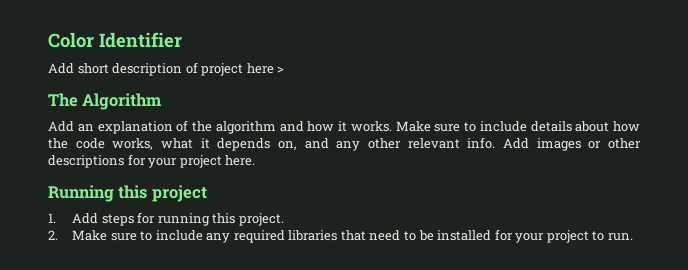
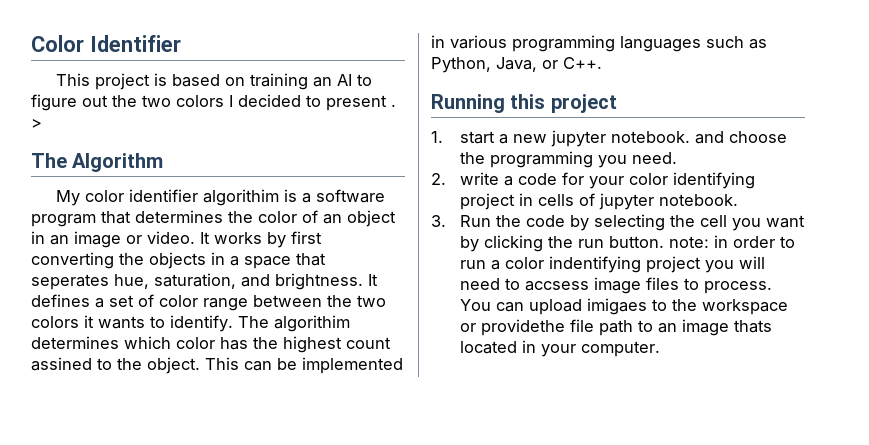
- Add short description of project here >
+ This project is based on training an AI to figure out the two colors I decided to present . >
  The Algorithm
- Add an explanation of the algorithm and how it works. Make sure to include details about how the code works, what it depends on, and any other relevant info. Add images or other descriptions for your project here.
+ My color identifier algorithim is a software program that determines the color of an object in an image or video. It works by first converting the objects in a space that seperates hue, saturation, and brightness. It defines a set of color range between the two colors it wants to identify. The algorithim determines which color has the highest count assined to the object. This can be implemented in various programming languages such as Python, Java, or C++.
  Running this project
- 1. Add steps for running this project.
- 2. Make sure to include any required libraries that need to be installed for your project to run.
+ 1. start a new jupyter notebook. and choose the programming you need.
+ 2. write a code for your color identifying project in cells of jupyter notebook.
+ 3. Run the code by selecting the cell you want by clicking the run button. note: in order to run a color indentifying project you will need to accsess image files to process. You can upload imigaes to the workspace or providethe file path to an image thats located in your computer.

